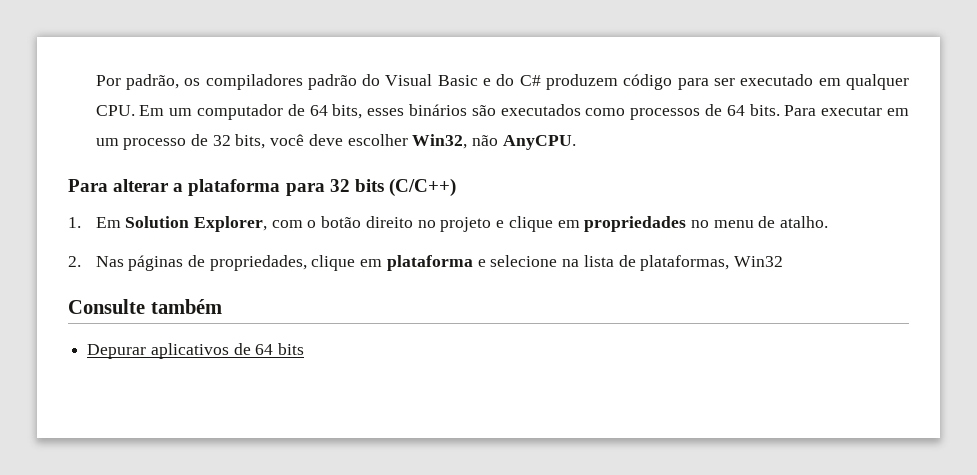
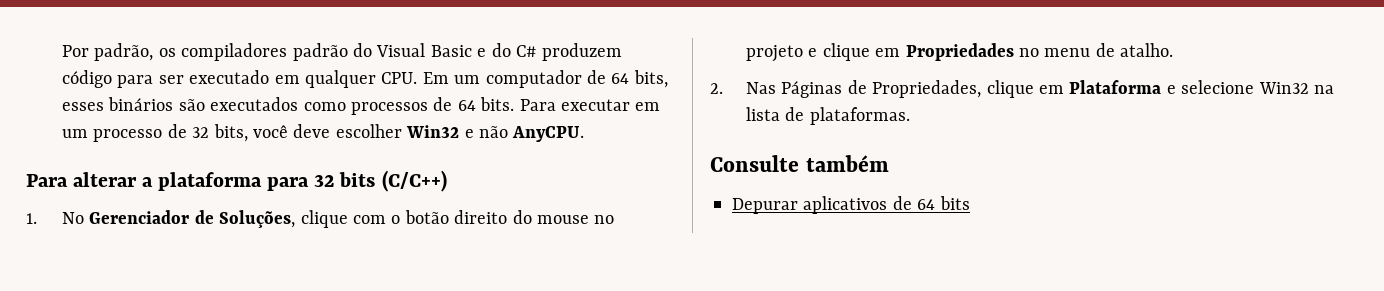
- Para executar em um processo de 32 bits, você deve escolher Win32, não AnyCPU.
+ Para executar em um processo de 32 bits, você deve escolher Win32 e não AnyCPU.
- 1. Em Solution Explorer, com o botão direito no projeto e clique em propriedades no menu de atalho.
+ 1. No Gerenciador de Soluções, clique com o botão direito do mouse no projeto e clique em Propriedades no menu de atalho.
- 2. Nas páginas de propriedades, clique em plataforma e selecione na lista de plataformas, Win32
+ 2. Nas Páginas de Propriedades, clique em Plataforma e selecione Win32 na lista de plataformas.

